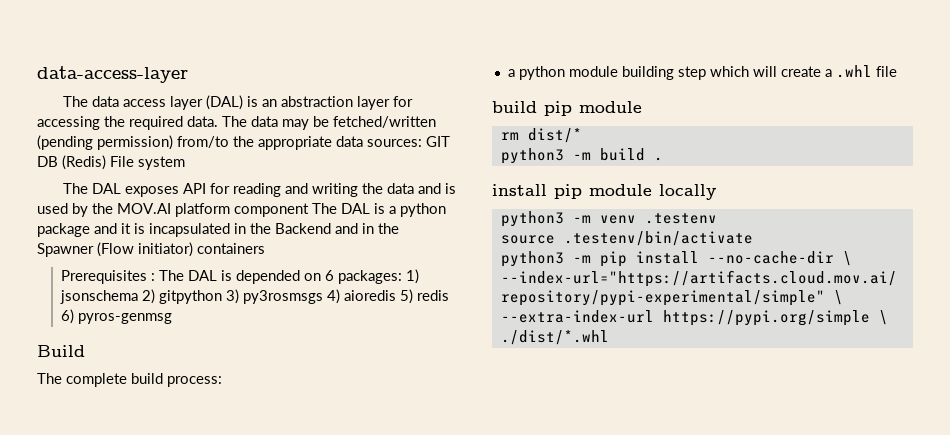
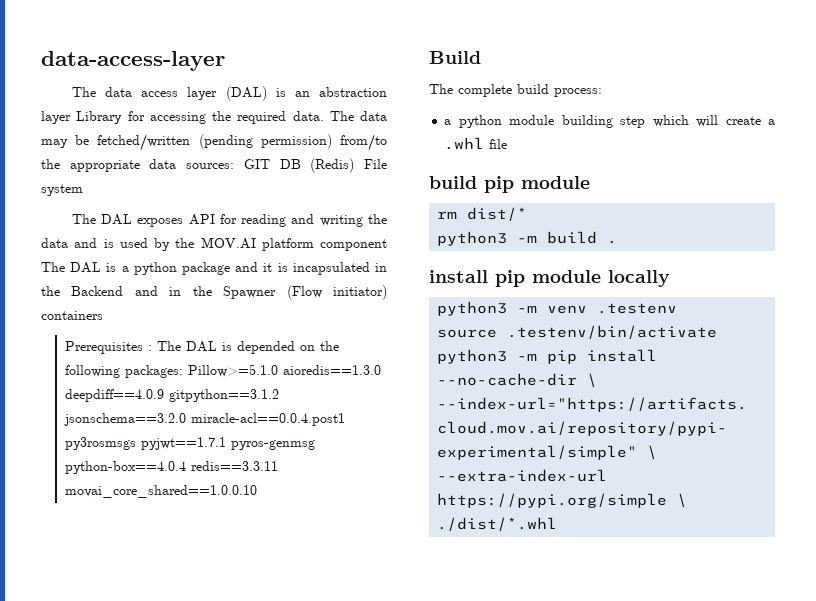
- The data access layer (DAL) is an abstraction layer for accessing the required data.
+ The data access layer (DAL) is an abstraction layer Library for accessing the required data.
- Prerequisites : The DAL is depended on 6 packages: 1) jsonschema 2) gitpython 3) py3rosmsgs 4) aioredis 5) redis 6) pyros-genmsg
+ Prerequisites : The DAL is depended on the following packages: Pillow>=5.1.0 aioredis==1.3.0 deepdiff==4.0.9 gitpython==3.1.2 jsonschema==3.2.0 miracle-acl==0.0.4.post1 py3rosmsgs pyjwt==1.7.1 pyros-genmsg python-box==4.0.4 redis==3.3.11 movai_core_shared==1.0.0.10

